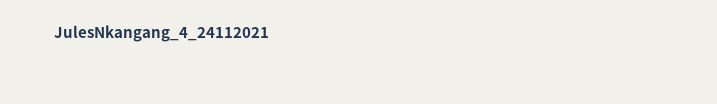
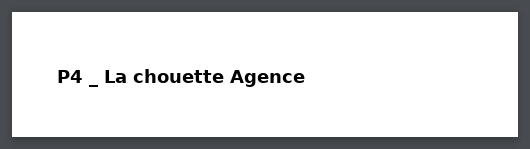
- JulesNkangang_4_24112021
+ P4 _ La chouette Agence

